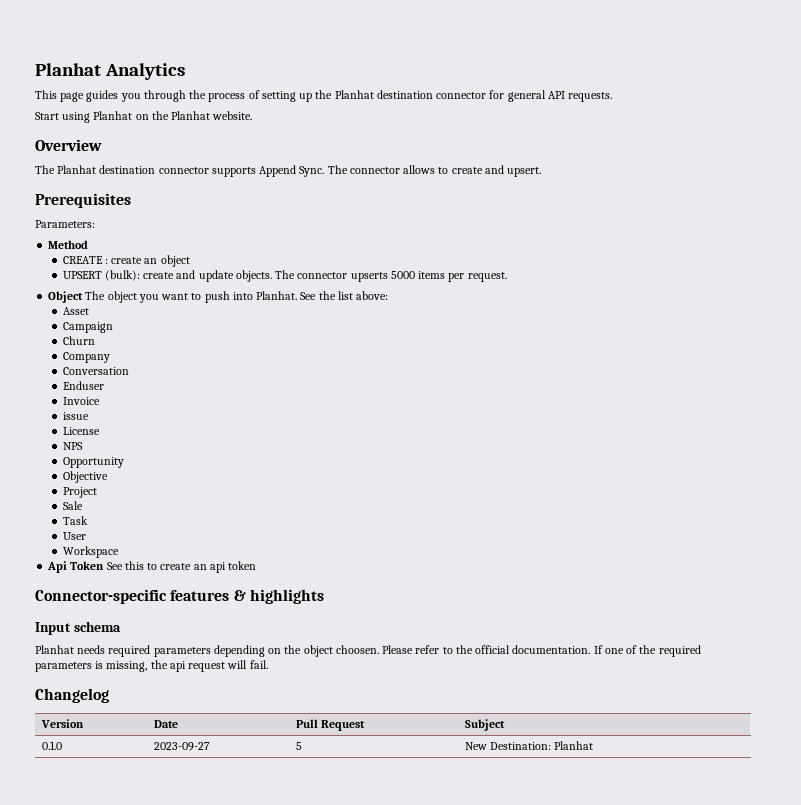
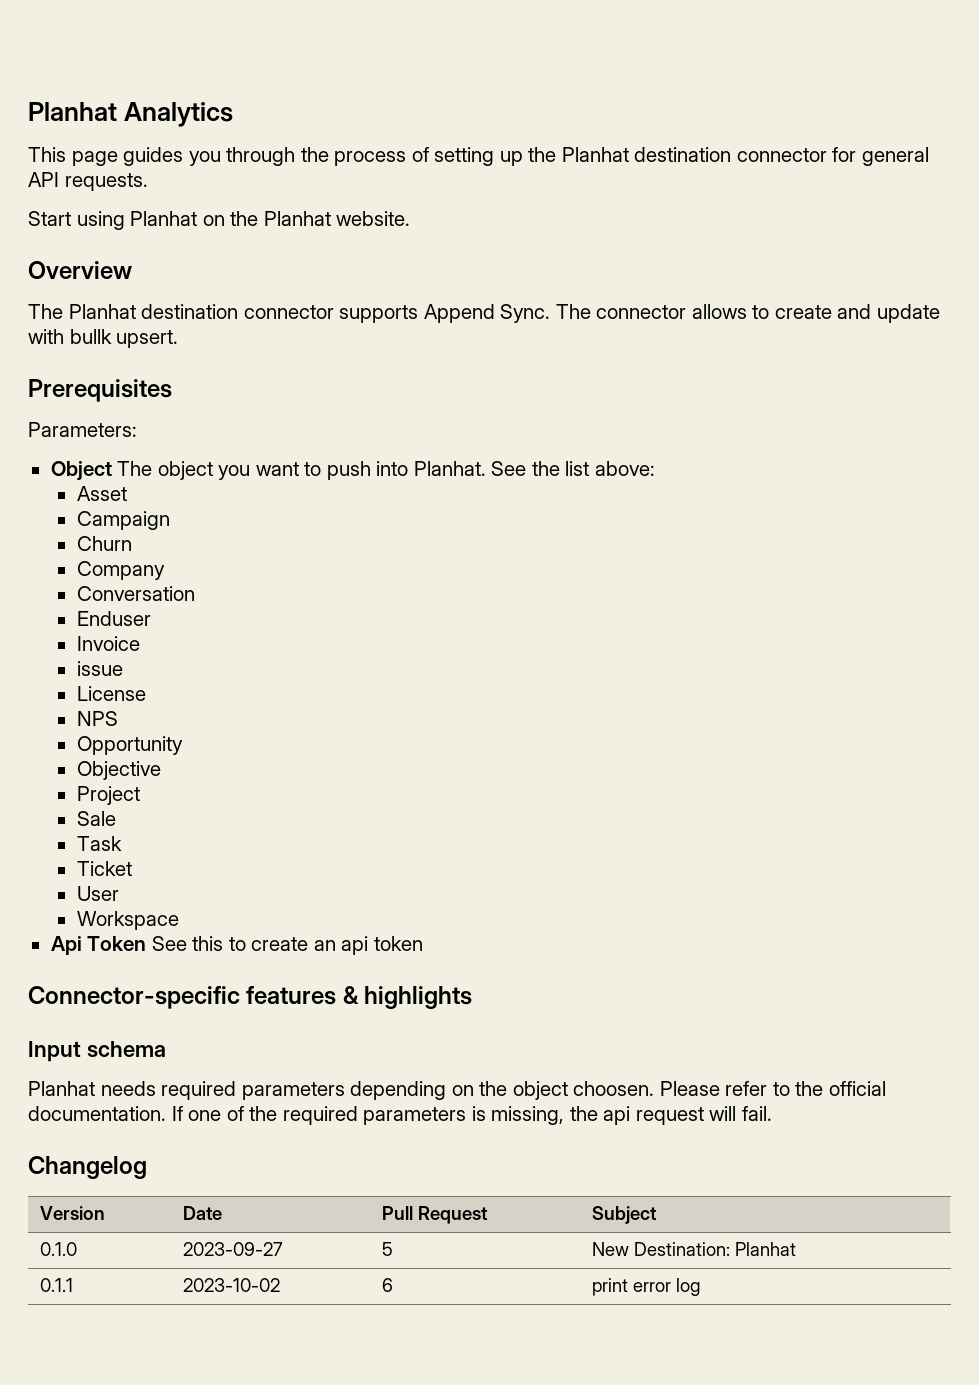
- The connector allows to create and upsert.
+ The connector allows to create and update with bullk upsert.
- Method
- CREATE : create an object
- UPSERT (bulk): create and update objects. The connector upserts 5000 items per request.
+ Ticket
+ 0.1.1 | 2023-10-02 | 6 | print error log

